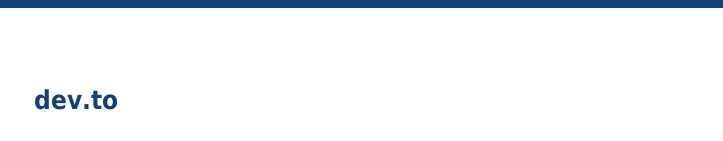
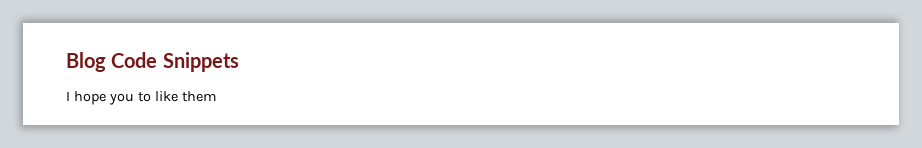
- dev.to
+ Blog Code Snippets
+ I hope you to like them

